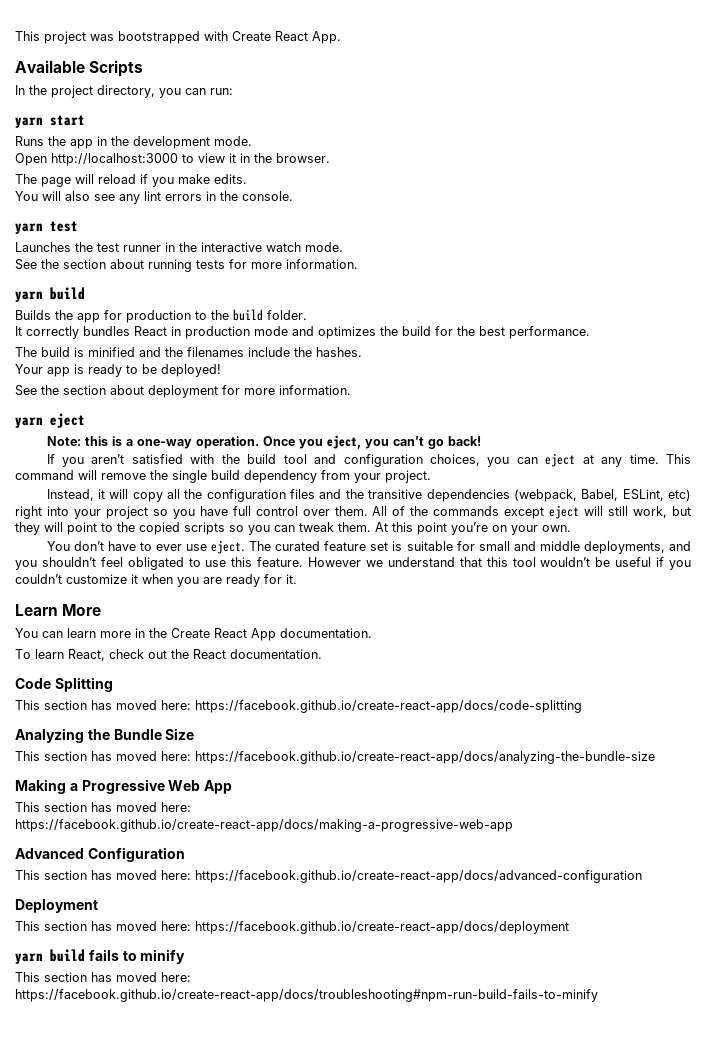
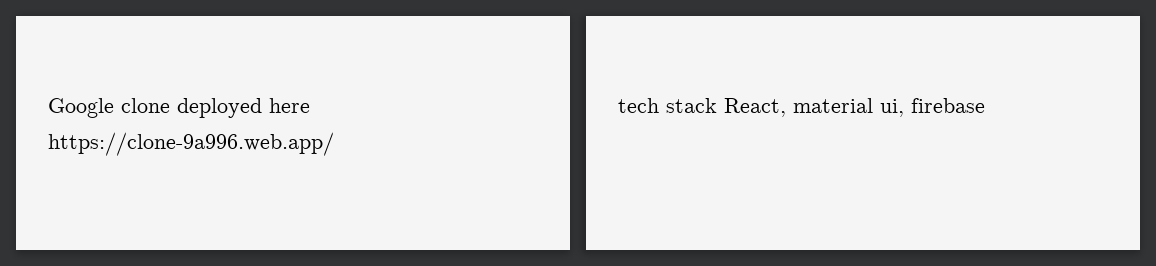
- This project was bootstrapped with Create React App.
- Available Scripts
- In the project directory, you can run:
- yarn start
- Runs the app in the development mode.
- Open http://localhost:3000 to view it in the browser.
- The page will reload if you make edits.
- You will also see any lint errors in the console.
- yarn test
- Launches the test runner in the interactive watch mode.
- See the section about running tests for more information.
- yarn build
- Builds the app for production to the build folder.
- It correctly bundles React in production mode and optimizes the build for the best performance.
- The build is minified and the filenames include the hashes.
- Your app is ready to be deployed!
- See the section about deployment for more information.
- yarn eject
- Note: this is a one-way operation. Once you eject, you can’t go back!
- If you aren’t satisfied with the build tool and configuration choices, you can eject at any time. This command will remove the single build dependency from your project.
- Instead, it will copy all the configuration files and the transitive dependencies (webpack, Babel, ESLint, etc) right into your project so you have full control over them. All of the commands except eject will still work, but they will point to the copied scripts so you can tweak them. At this point you’re on your own.
- You don’t have to ever use eject. The curated feature set is suitable for small and middle deployments, and you shouldn’t feel obligated to use this feature. However we understand that this tool wouldn’t be useful if you couldn’t customize it when you are ready for it.
- Learn More
- You can learn more in the Create React App documentation.
- To learn React, check out the React documentation.
- Code Splitting
- This section has moved here: https://facebook.github.io/create-react-app/docs/code-splitting
- Analyzing the Bundle Size
- This section has moved here: https://facebook.github.io/create-react-app/docs/analyzing-the-bundle-size
- Making a Progressive Web App
- This section has moved here: https://facebook.github.io/create-react-app/docs/making-a-progressive-web-app
- Advanced Configuration
- This section has moved here: https://facebook.github.io/create-react-app/docs/advanced-configuration
- Deployment
- This section has moved here: https://facebook.github.io/create-react-app/docs/deployment
- yarn build fails to minify
- This section has moved here: https://facebook.github.io/create-react-app/docs/troubleshooting#npm-run-build-fails-to-minify
+ Google clone deployed here https://clone-9a996.web.app/
+ tech stack React, material ui, firebase

